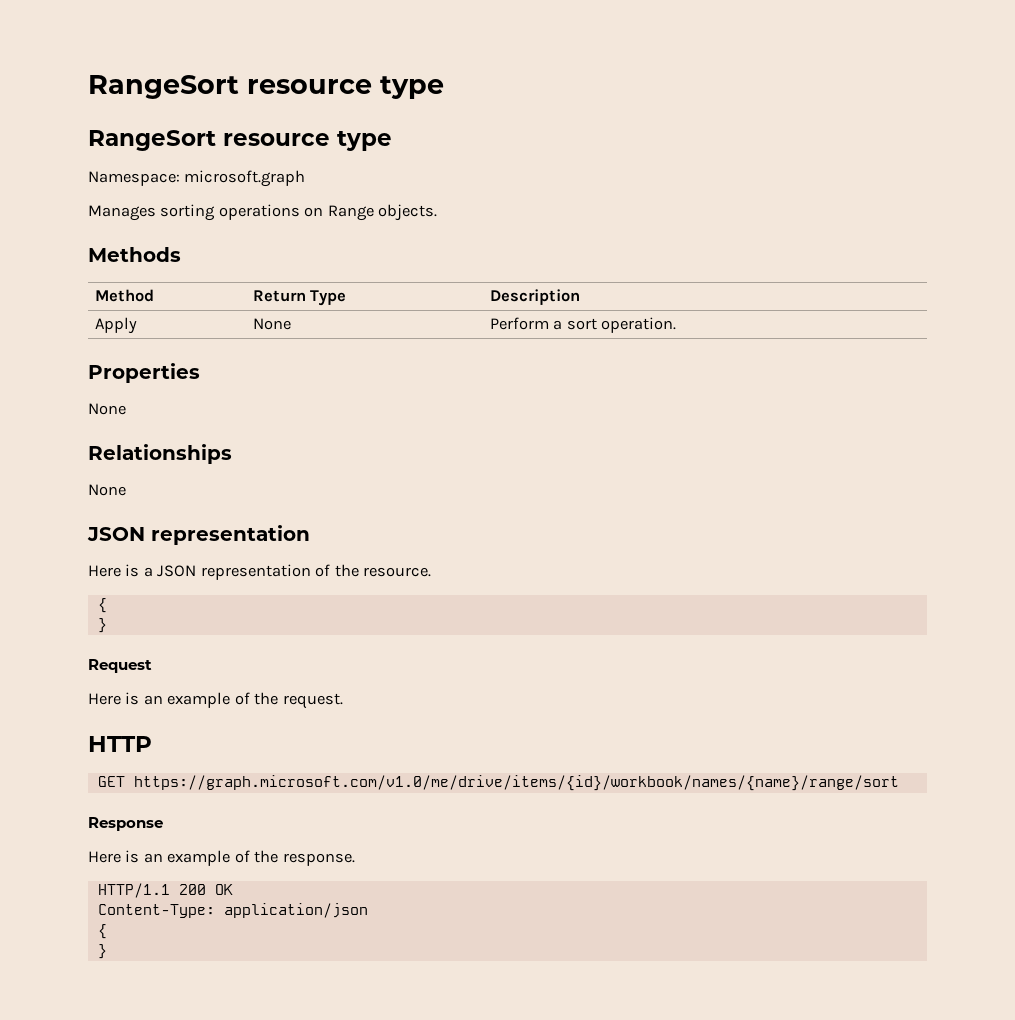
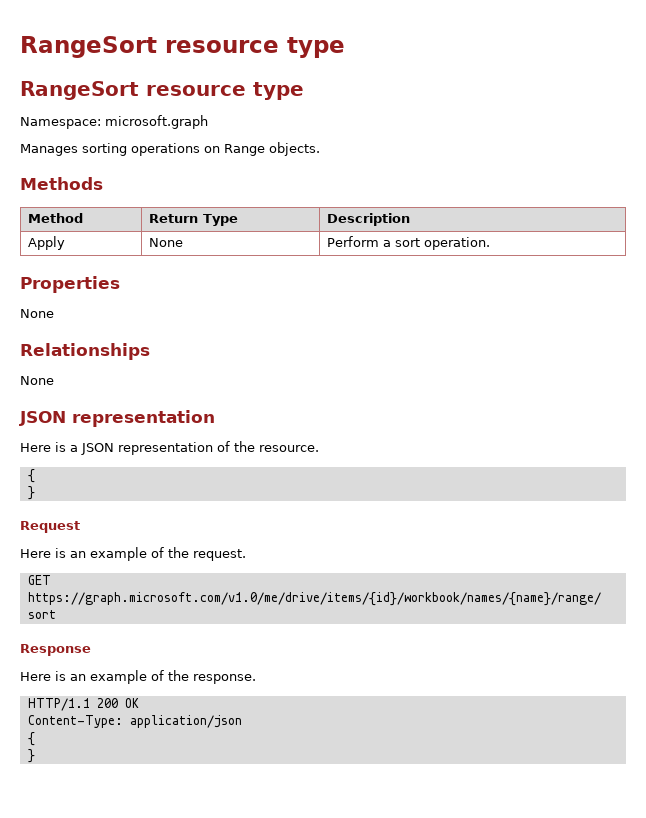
- HTTP

